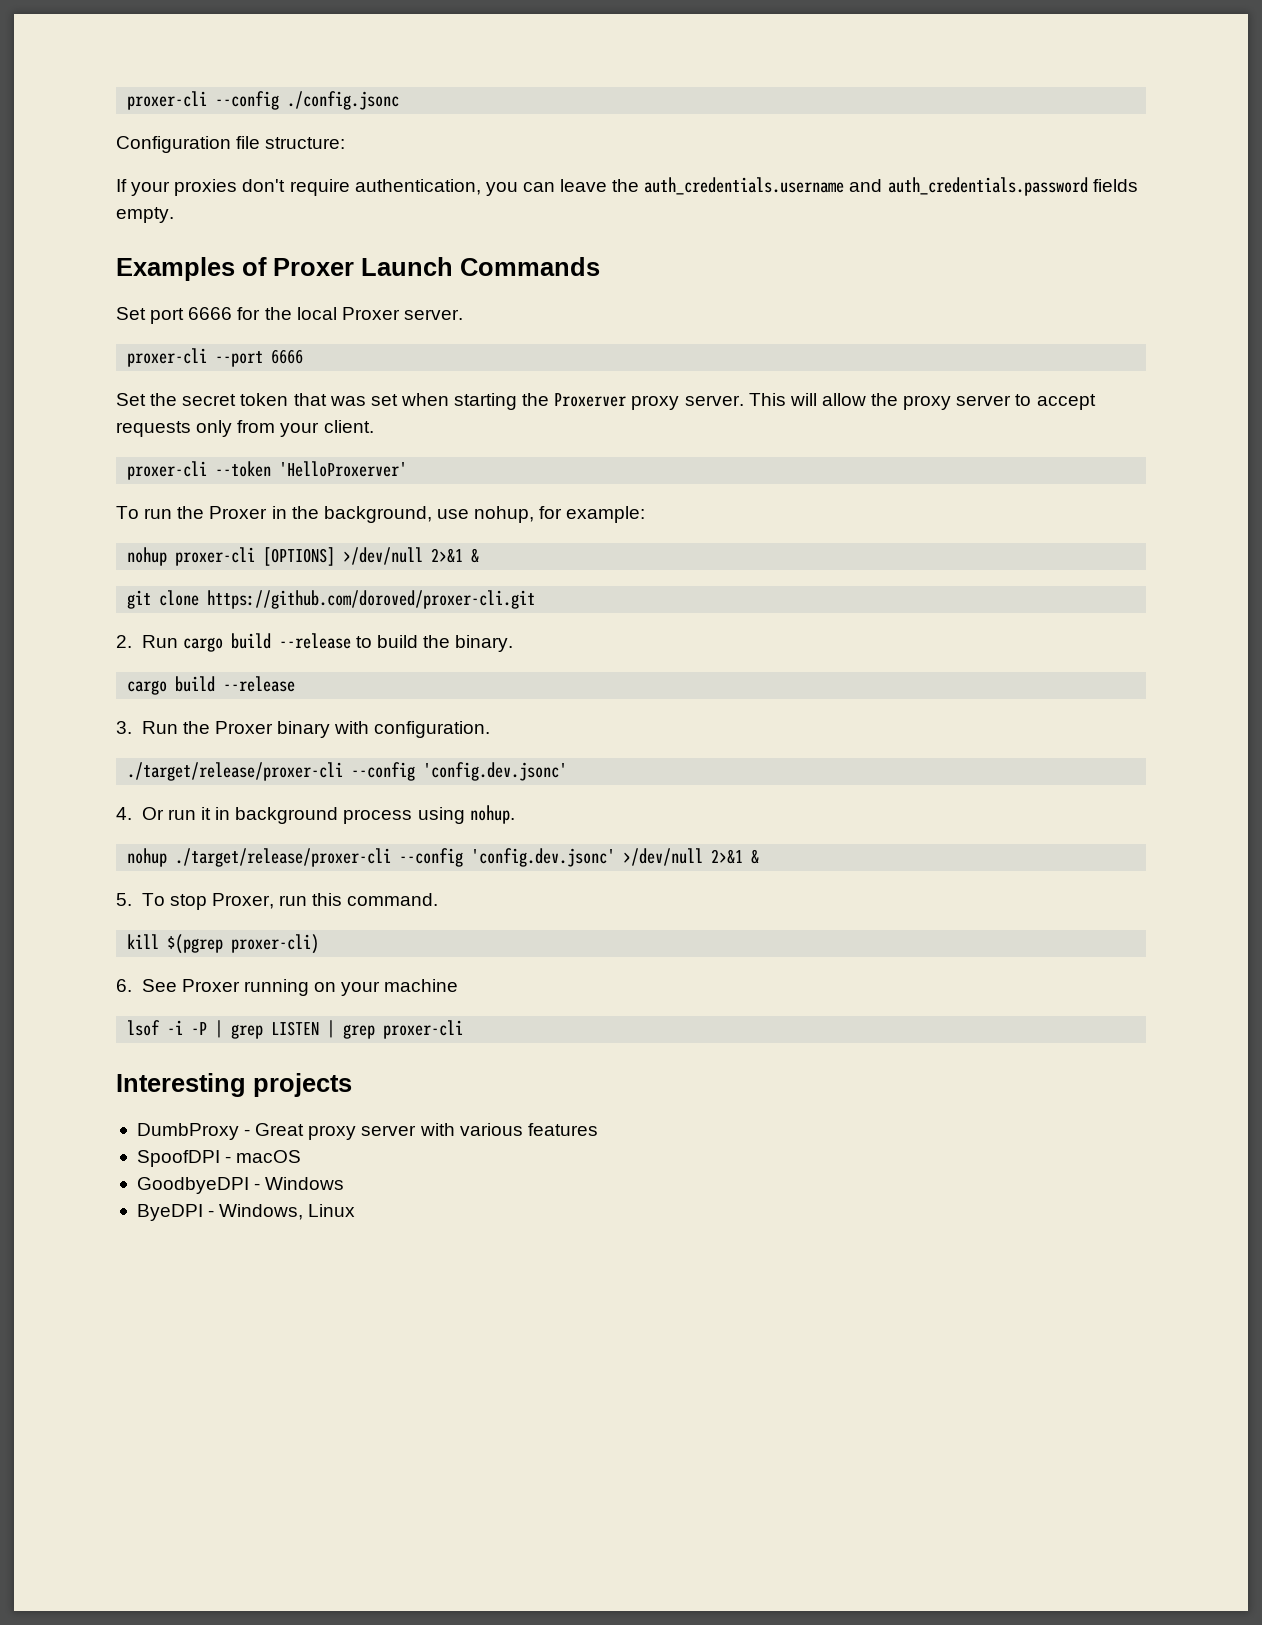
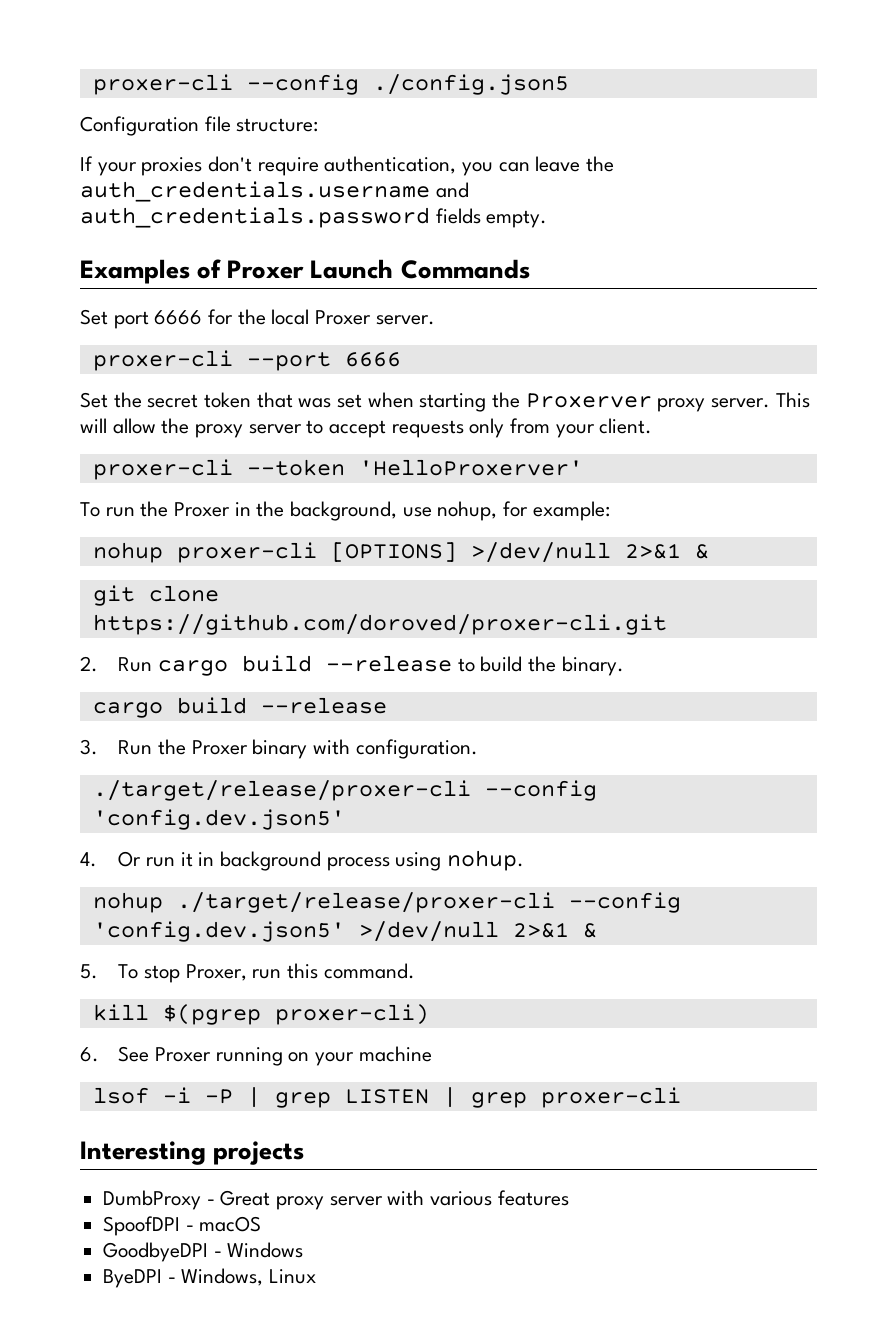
- proxer-cli --config ./config.jsonc
+ proxer-cli --config ./config.json5
  3. Run the Proxer binary with configuration.
- ./target/release/proxer-cli --config 'config.dev.jsonc'
+ ./target/release/proxer-cli --config 'config.dev.json5'
- nohup ./target/release/proxer-cli --config 'config.dev.jsonc' >/dev/null 2>&1 &
+ nohup ./target/release/proxer-cli --config 'config.dev.json5' >/dev/null 2>&1 &

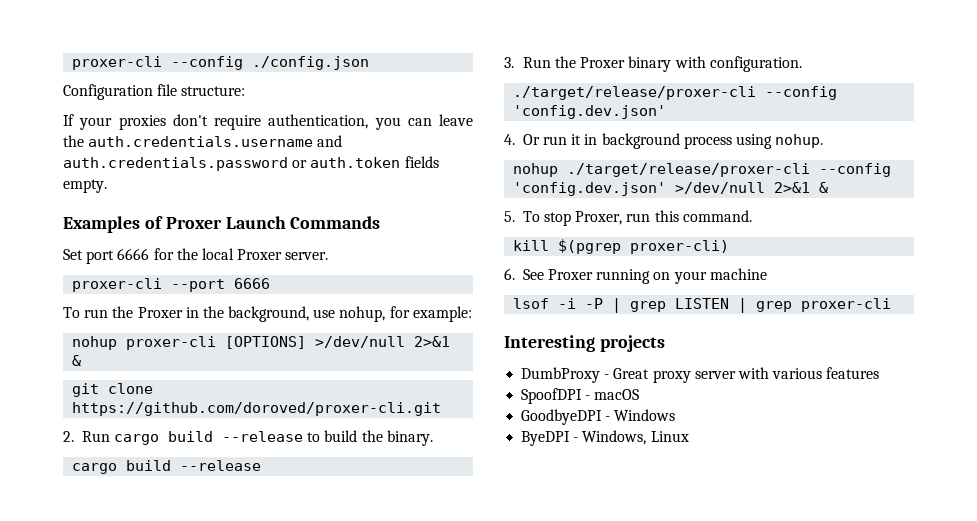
- proxer-cli --config ./config.json5
+ proxer-cli --config ./config.json
- If your proxies don't require authentication, you can leave the auth_credentials.username and auth_credentials.password fields empty.
+ If your proxies don't require authentication, you can leave the auth.credentials.username and auth.credentials.password or auth.token fields empty.
- Set the secret token that was set when starting the Proxerver proxy server. This will allow the proxy server to accept requests only from your client.
- proxer-cli --token 'HelloProxerver'
  3. Run the Proxer binary with configuration.
- ./target/release/proxer-cli --config 'config.dev.json5'
+ ./target/release/proxer-cli --config 'config.dev.json'
- nohup ./target/release/proxer-cli --config 'config.dev.json5' >/dev/null 2>&1 &
+ nohup ./target/release/proxer-cli --config 'config.dev.json' >/dev/null 2>&1 &

